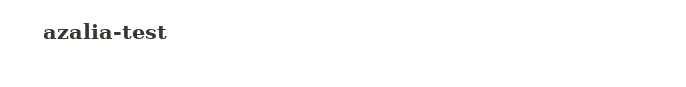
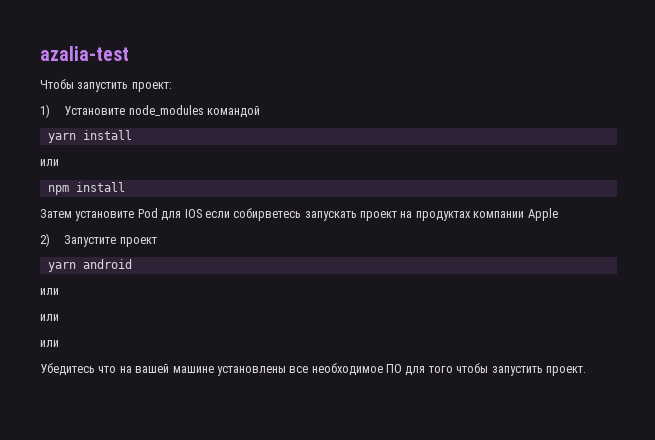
+ Чтобы запустить проект:
+ 1) Установите node_modules командой
+ yarn install
+ или
+ npm install
+ Затем установите Pod для IOS если собирветесь запускать проект на продуктах компании Apple
+ 2) Запустите проект
+ yarn android
+ или
+ или
+ или
+ Убедитесь что на вашей машине установлены все необходимое ПО для того чтобы запустить проект.

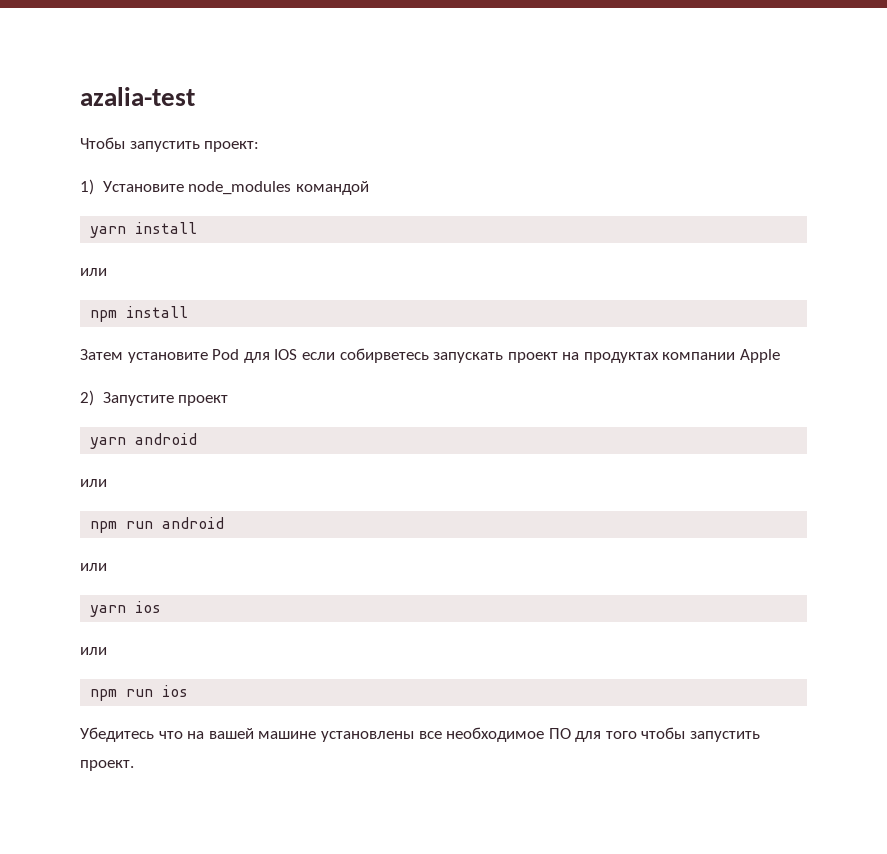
  yarn android
  или
+ npm run android
  или
+ yarn ios
  или
+ npm run ios

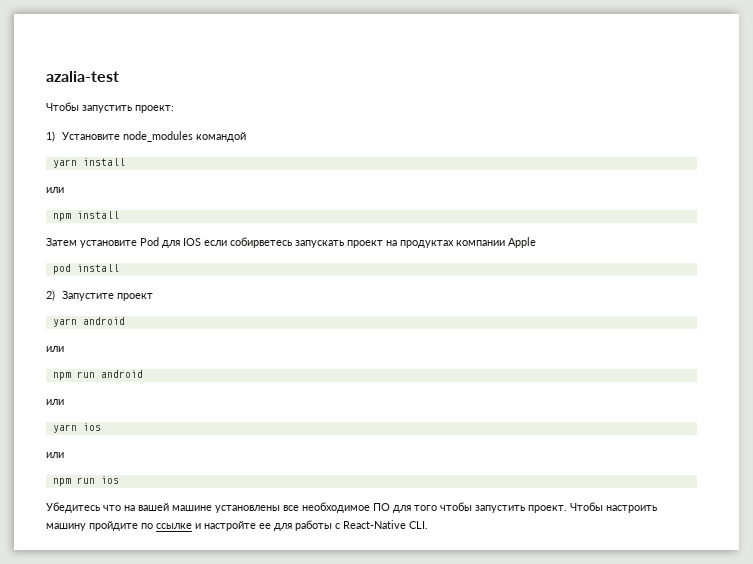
+ pod install
+ Чтобы настроить машину пройдите по ссылке и настройте ee для работы с React-Native CLI.

